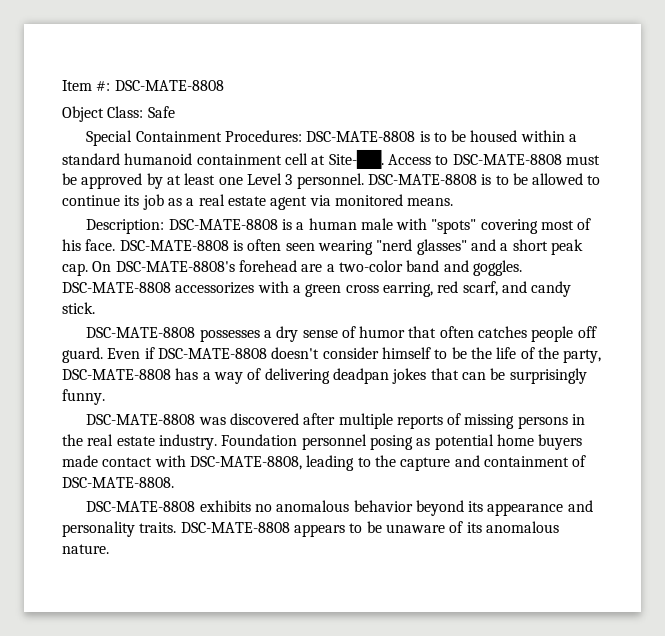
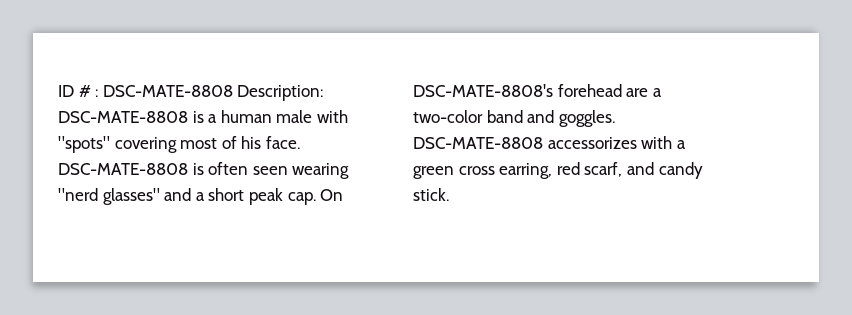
- Item #: DSC-MATE-8808
- Object Class: Safe
- Special Containment Procedures: DSC-MATE-8808 is to be housed within a standard humanoid containment cell at Site-██. Access to DSC-MATE-8808 must be approved by at least one Level 3 personnel. DSC-MATE-8808 is to be allowed to continue its job as a real estate agent via monitored means.
- Description: DSC-MATE-8808 is a human male with "spots" covering most of his face.
+ ID # : DSC-MATE-8808 Description: DSC-MATE-8808 is a human male with "spots" covering most of his face.
- DSC-MATE-8808 possesses a dry sense of humor that often catches people off guard. Even if DSC-MATE-8808 doesn't consider himself to be the life of the party, DSC-MATE-8808 has a way of delivering deadpan jokes that can be surprisingly funny.
- DSC-MATE-8808 was discovered after multiple reports of missing persons in the real estate industry. Foundation personnel posing as potential home buyers made contact with DSC-MATE-8808, leading to the capture and containment of DSC-MATE-8808.
- DSC-MATE-8808 exhibits no anomalous behavior beyond its appearance and personality traits. DSC-MATE-8808 appears to be unaware of its anomalous nature.

